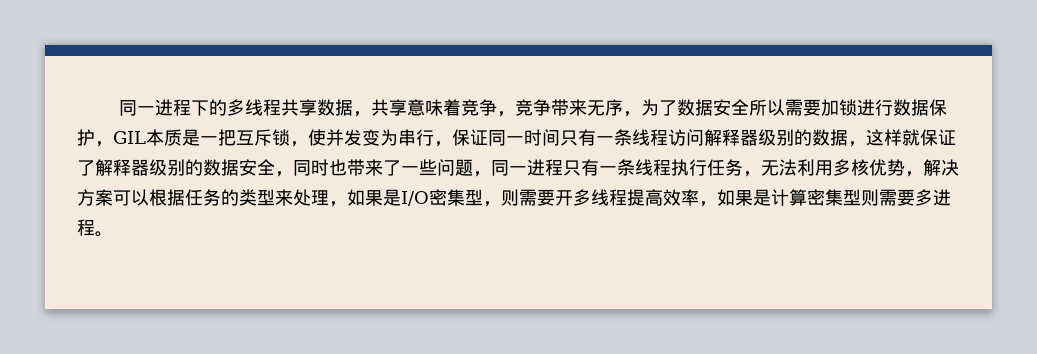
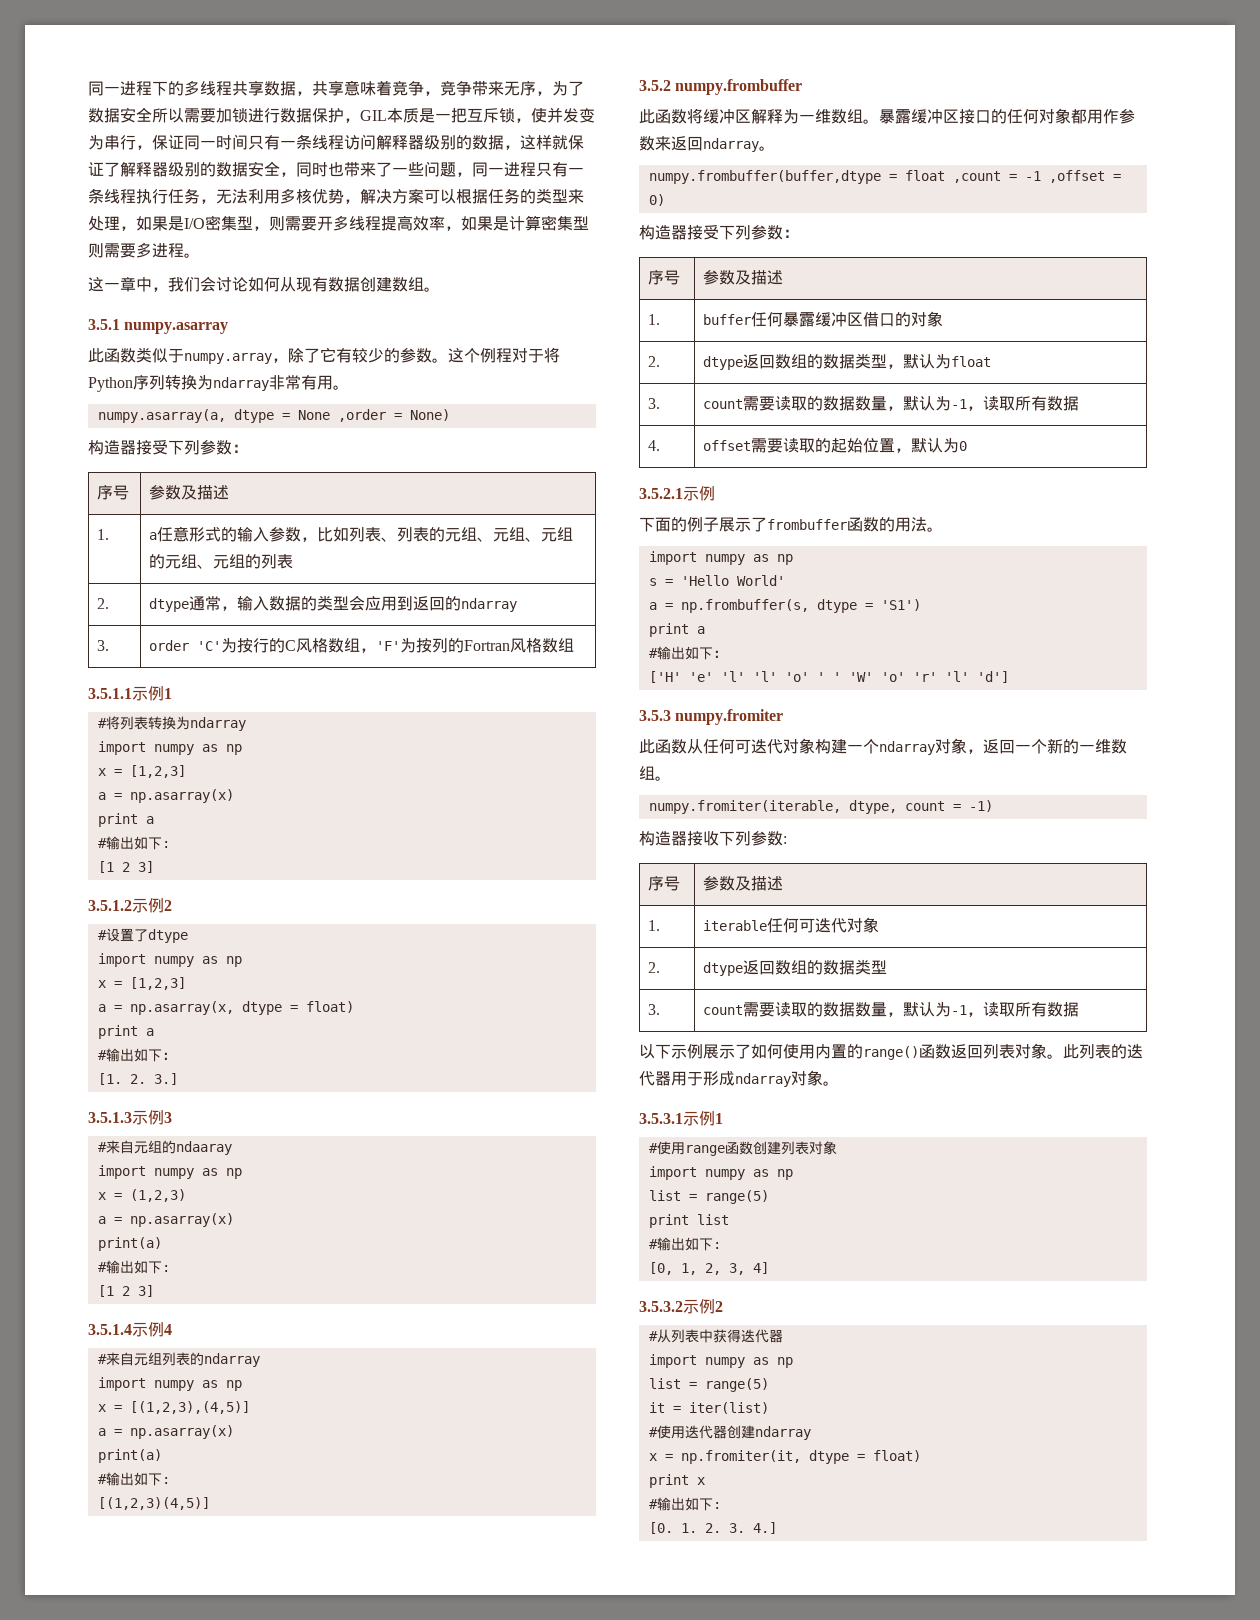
+ 这一章中，我们会讨论如何从现有数据创建数组。
+ 3.5.1 numpy.asarray
+ 此函数类似于numpy.array，除了它有较少的参数。这个例程对于将Python序列转换为ndarray非常有用。
+ numpy.asarray(a, dtype = None ,order = None)
+ 构造器接受下列参数：
+ 序号 | 参数及描述
+ 1. | a任意形式的输入参数，比如列表、列表的元组、元组、元组的元组、元组的列表
+ 2. | dtype通常，输入数据的类型会应用到返回的ndarray
+ 3. | order 'C'为按行的C风格数组，'F'为按列的Fortran风格数组
+ 3.5.1.1示例1
+ #将列表转换为ndarray
+ import numpy as np
+ x = [1,2,3]
+ a = np.asarray(x)
+ print a
+ #输出如下:
+ [1 2 3]
+ 3.5.1.2示例2
+ #设置了dtype
+ import numpy as np
+ x = [1,2,3]
+ a = np.asarray(x, dtype = float)
+ print a
+ #输出如下：
+ [1. 2. 3.]
+ 3.5.1.3示例3
+ #来自元组的ndaaray
+ import numpy as np
+ x = (1,2,3)
+ a = np.asarray(x)
+ print(a)
+ #输出如下:
+ [1 2 3]
+ 3.5.1.4示例4
+ #来自元组列表的ndarray
+ import numpy as np
+ x = [(1,2,3),(4,5)]
+ a = np.asarray(x)
+ print(a)
+ #输出如下:
+ [(1,2,3)(4,5)]
+ 3.5.2 numpy.frombuffer
+ 此函数将缓冲区解释为一维数组。暴露缓冲区接口的任何对象都用作参数来返回ndarray。
+ numpy.frombuffer(buffer,dtype = float ,count = -1 ,offset = 0)
+ 构造器接受下列参数：
+ 序号 | 参数及描述
+ 1. | buffer任何暴露缓冲区借口的对象
+ 2. | dtype返回数组的数据类型，默认为float
+ 3. | count需要读取的数据数量，默认为-1，读取所有数据
+ 4. | offset需要读取的起始位置，默认为0
+ 3.5.2.1示例
+ 下面的例子展示了frombuffer函数的用法。
+ import numpy as np
+ s = 'Hello World'
+ a = np.frombuffer(s, dtype = 'S1')
+ print a
+ #输出如下：
+ ['H' 'e' 'l' 'l' 'o' ' ' 'W' 'o' 'r' 'l' 'd']
+ 3.5.3 numpy.fromiter
+ 此函数从任何可迭代对象构建一个ndarray对象，返回一个新的一维数组。
+ numpy.fromiter(iterable, dtype, count = -1)
+ 构造器接收下列参数:
+ 序号 | 参数及描述
+ 1. | iterable任何可迭代对象
+ 2. | dtype返回数组的数据类型
+ 3. | count需要读取的数据数量，默认为-1，读取所有数据
+ 以下示例展示了如何使用内置的range()函数返回列表对象。此列表的迭代器用于形成ndarray对象。
+ 3.5.3.1示例1
+ #使用range函数创建列表对象
+ import numpy as np
+ list = range(5)
+ print list
+ #输出如下:
+ [0, 1, 2, 3, 4]
+ 3.5.3.2示例2
+ #从列表中获得迭代器
+ import numpy as np
+ list = range(5)
+ it = iter(list)
+ #使用迭代器创建ndarray
+ x = np.fromiter(it, dtype = float)
+ print x
+ #输出如下:
+ [0. 1. 2. 3. 4.]

